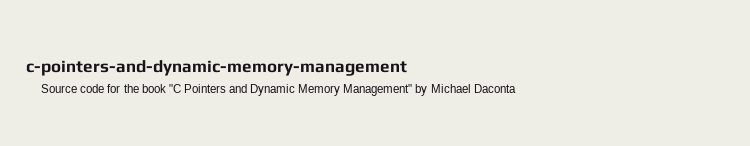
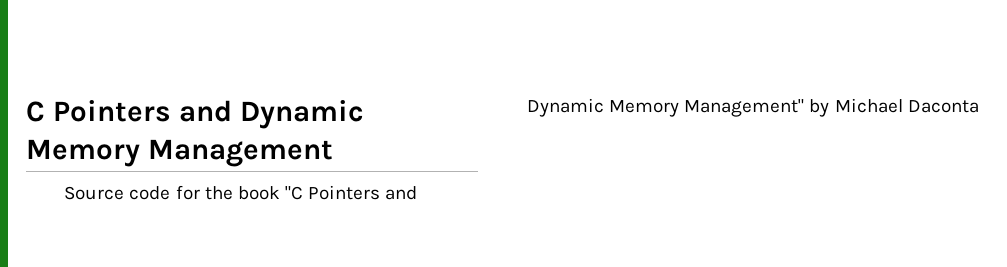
- c-pointers-and-dynamic-memory-management
+ C Pointers and Dynamic Memory Management

